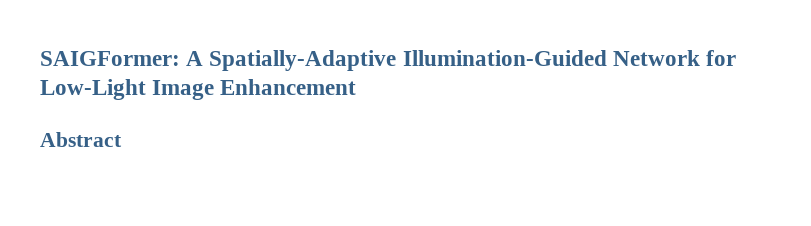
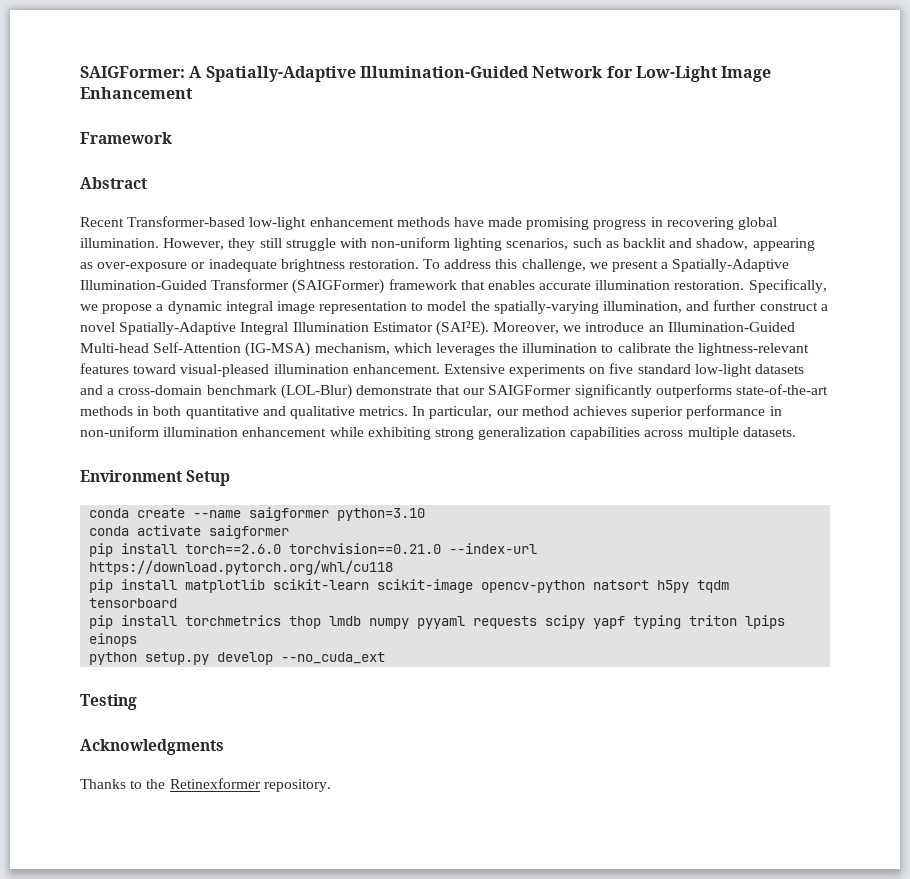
+ Framework
+ Recent Transformer-based low-light enhancement methods have made promising progress in recovering global illumination. However, they still struggle with non-uniform lighting scenarios, such as backlit and shadow, appearing as over-exposure or inadequate brightness restoration. To address this challenge, we present a Spatially-Adaptive Illumination-Guided Transformer (SAIGFormer) framework that enables accurate illumination restoration. Specifically, we propose a dynamic integral image representation to model the spatially-varying illumination, and further construct a novel Spatially-Adaptive Integral Illumination Estimator (SAI²E). Moreover, we introduce an Illumination-Guided Multi-head Self-Attention (IG-MSA) mechanism, which leverages the illumination to calibrate the lightness-relevant features toward visual-pleased illumination enhancement. Extensive experiments on five standard low-light datasets and a cross-domain benchmark (LOL-Blur) demonstrate that our SAIGFormer significantly outperforms state-of-the-art methods in both quantitative and qualitative metrics. In particular, our method achieves superior performance in non-uniform illumination enhancement while exhibiting strong generalization capabilities across multiple datasets.
+ Environment Setup
+ conda create --name saigformer python=3.10
+ conda activate saigformer
+ pip install torch==2.6.0 torchvision==0.21.0 --index-url https://download.pytorch.org/whl/cu118
+ pip install matplotlib scikit-learn scikit-image opencv-python natsort h5py tqdm tensorboard
+ pip install torchmetrics thop lmdb numpy pyyaml requests scipy yapf typing triton lpips einops
+ python setup.py develop --no_cuda_ext
+ Testing
+ Acknowledgments
+ Thanks to the Retinexformer repository.

